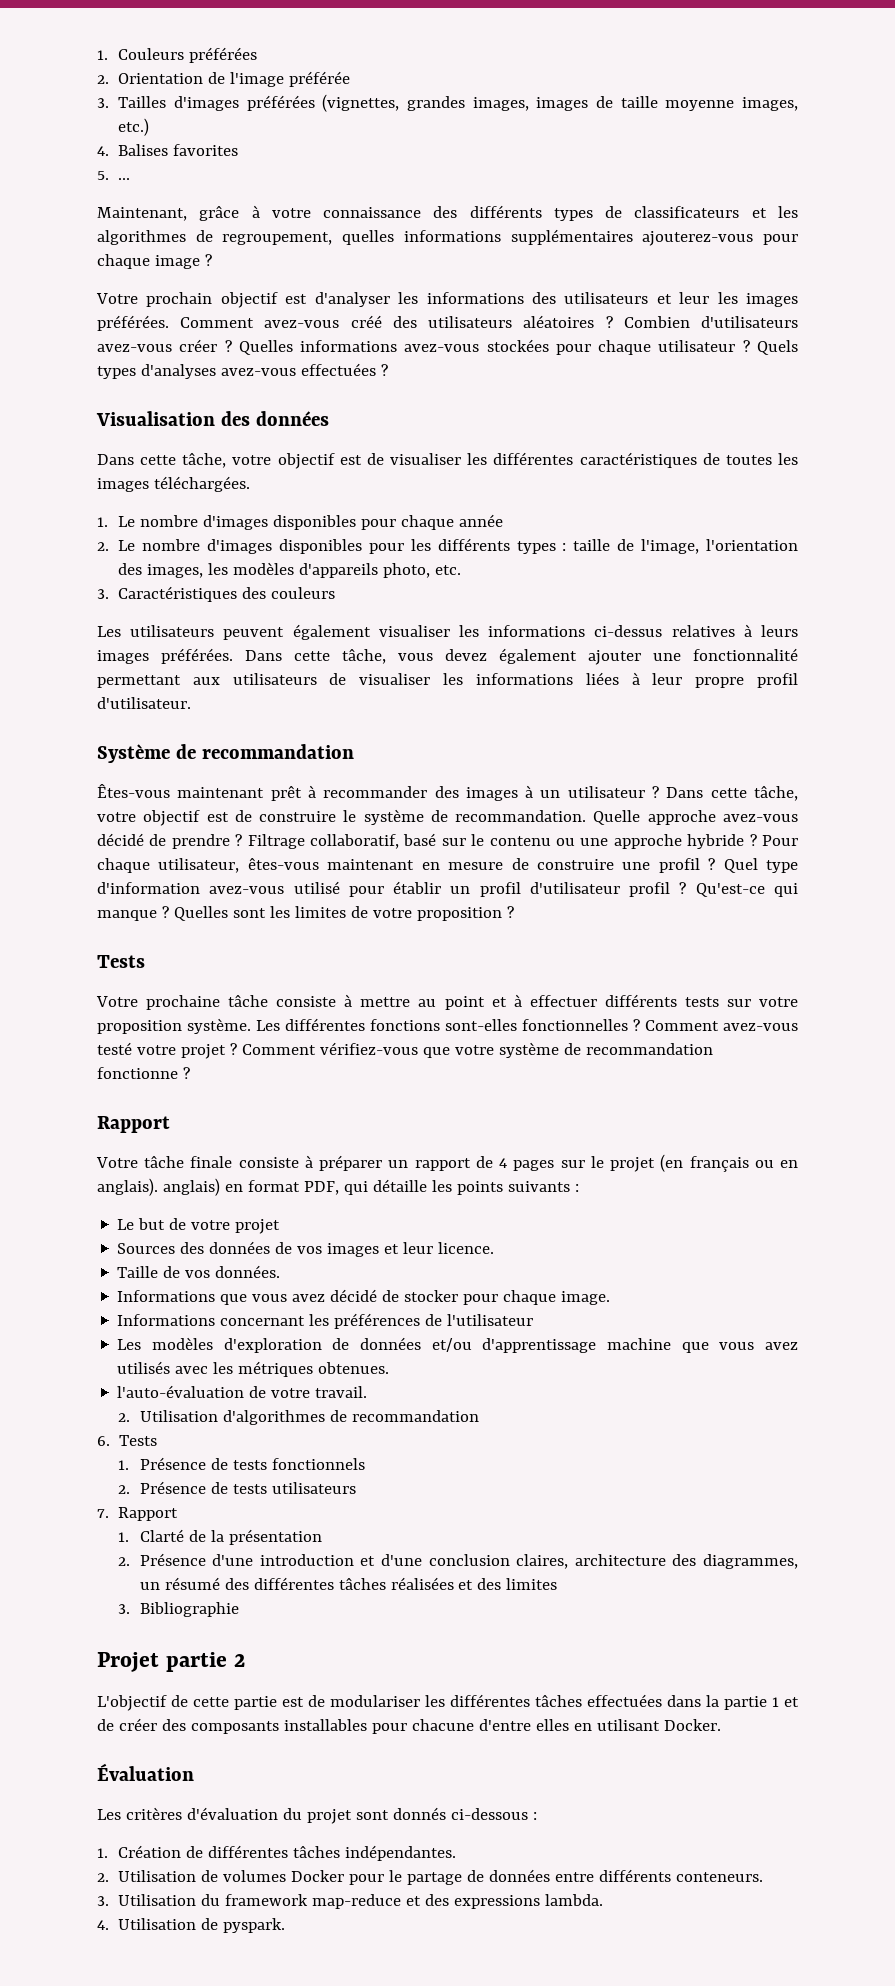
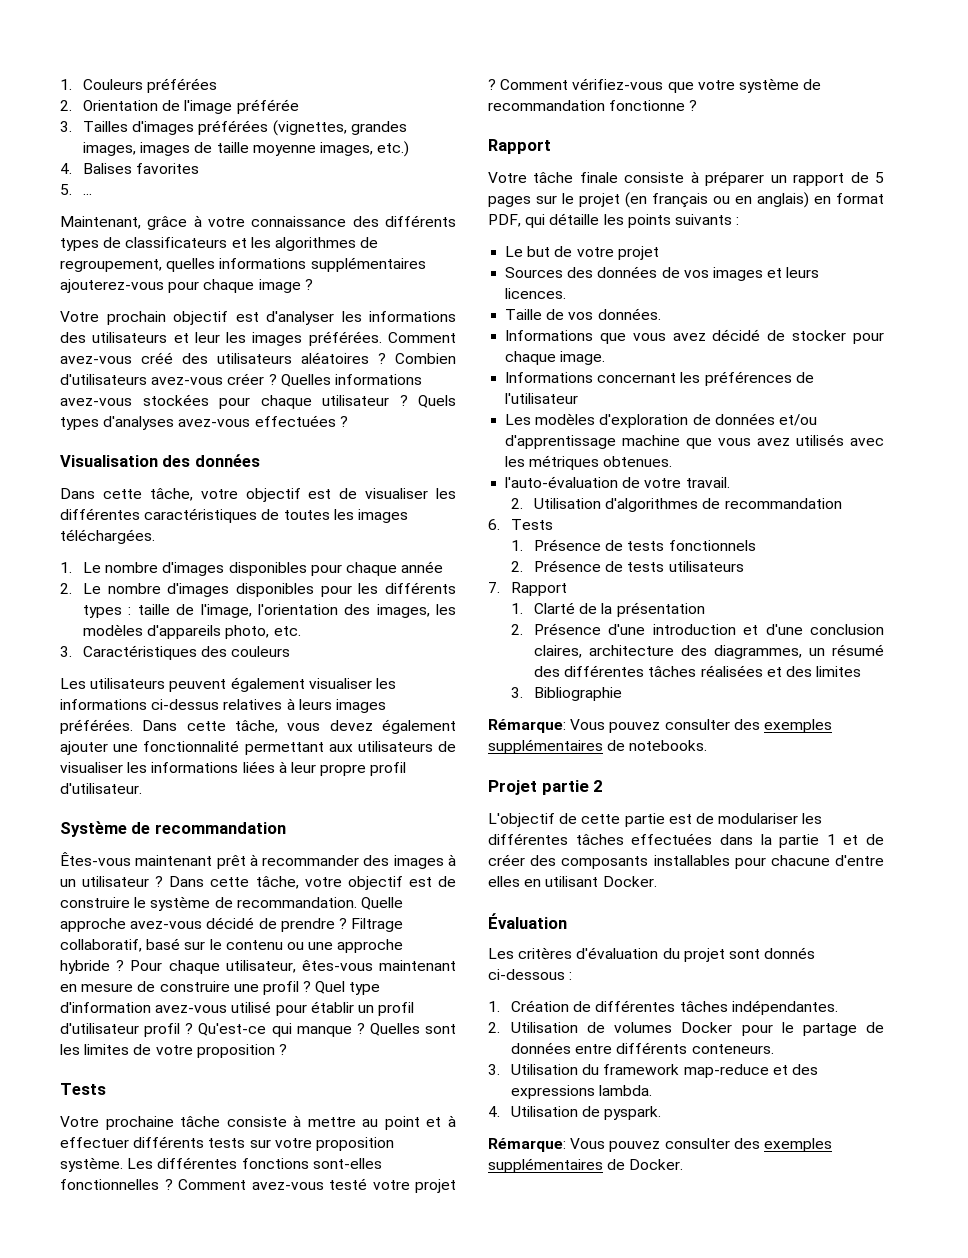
- Votre tâche finale consiste à préparer un rapport de 4 pages sur le projet (en français ou en anglais). anglais) en format PDF, qui détaille les points suivants :
+ Votre tâche finale consiste à préparer un rapport de 5 pages sur le projet (en français ou en anglais) en format PDF, qui détaille les points suivants :
- Sources des données de vos images et leur licence.
+ Sources des données de vos images et leurs licences.
+ Rémarque: Vous pouvez consulter des exemples supplémentaires de notebooks.
+ Rémarque: Vous pouvez consulter des exemples supplémentaires de Docker.

